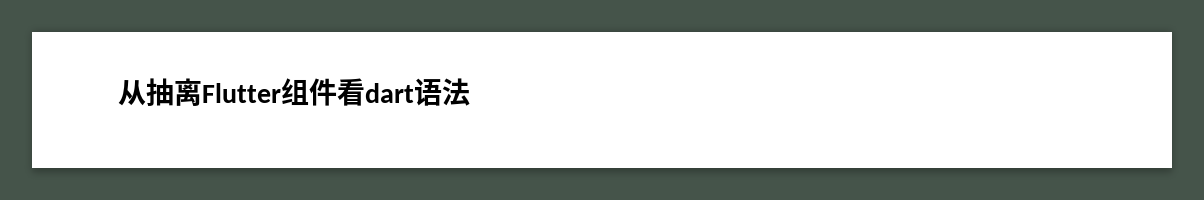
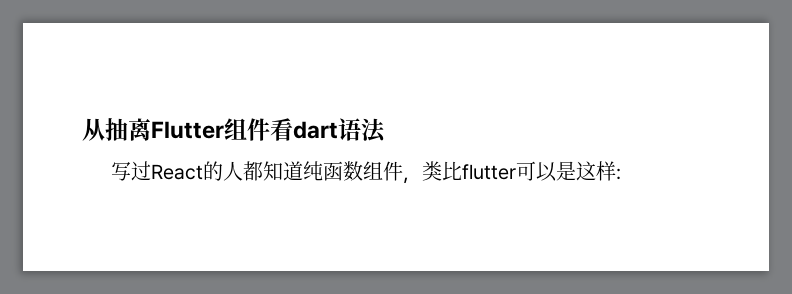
+ 写过React的人都知道纯函数组件，类比flutter可以是这样:

